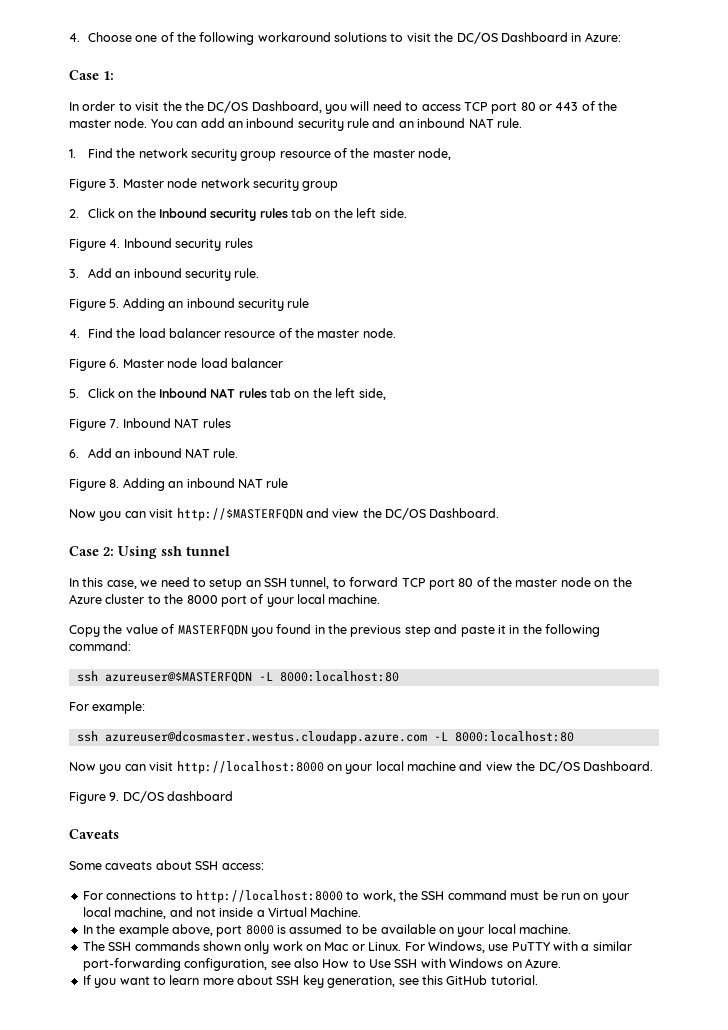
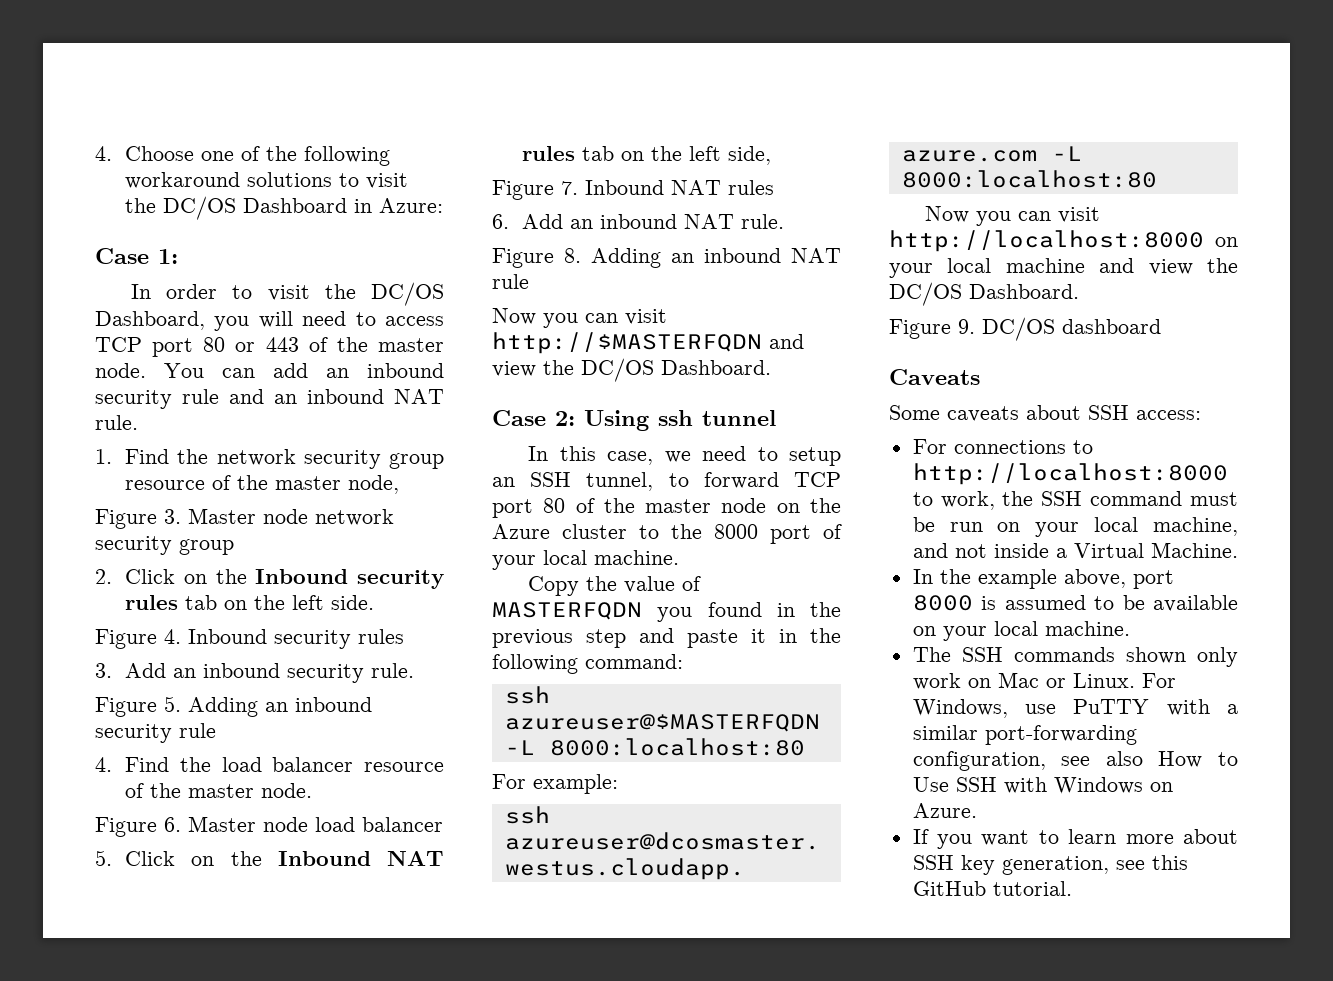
- In order to visit the the DC/OS Dashboard, you will need to access TCP port 80 or 443 of the master node.
+ In order to visit the DC/OS Dashboard, you will need to access TCP port 80 or 443 of the master node.

